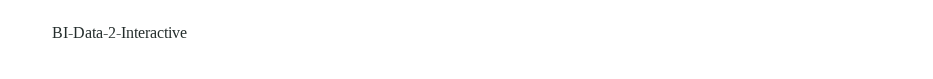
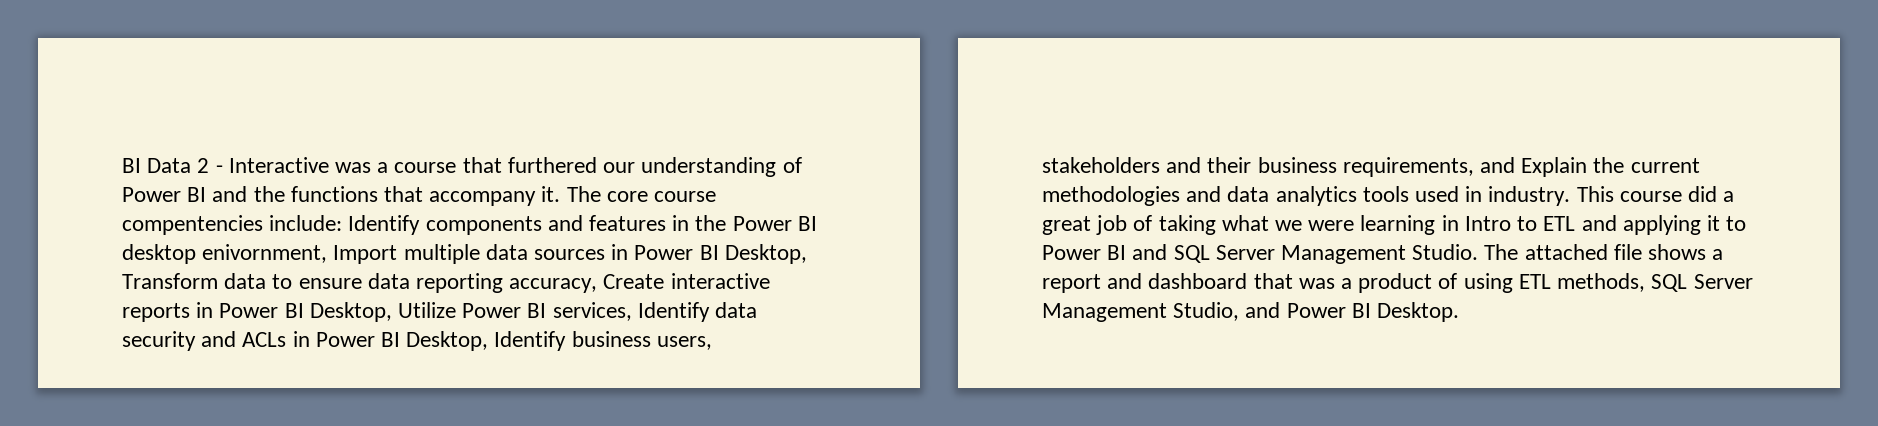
- BI-Data-2-Interactive
+ BI Data 2 - Interactive was a course that furthered our understanding of Power BI and the functions that accompany it. The core course compentencies include: Identify components and features in the Power BI desktop enivornment, Import multiple data sources in Power BI Desktop, Transform data to ensure data reporting accuracy, Create interactive reports in Power BI Desktop, Utilize Power BI services, Identify data security and ACLs in Power BI Desktop, Identify business users, stakeholders and their business requirements, and Explain the current methodologies and data analytics tools used in industry. This course did a great job of taking what we were learning in Intro to ETL and applying it to Power BI and SQL Server Management Studio. The attached file shows a report and dashboard that was a product of using ETL methods, SQL Server Management Studio, and Power BI Desktop.

